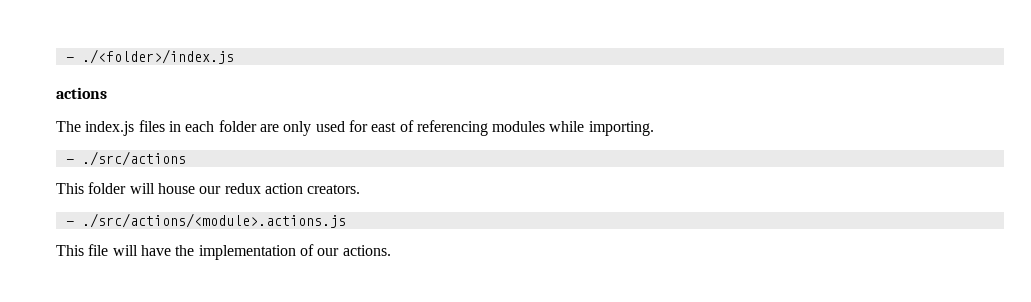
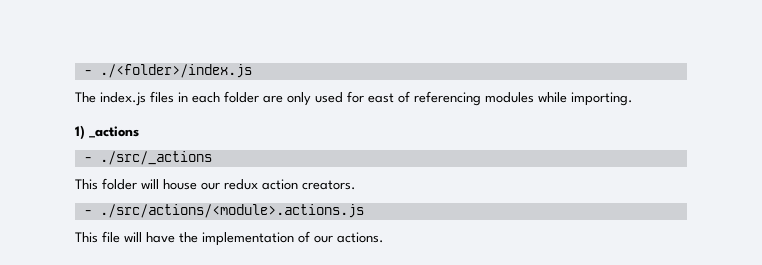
- actions
- - ./src/actions
+ 1) _actions
+ - ./src/_actions

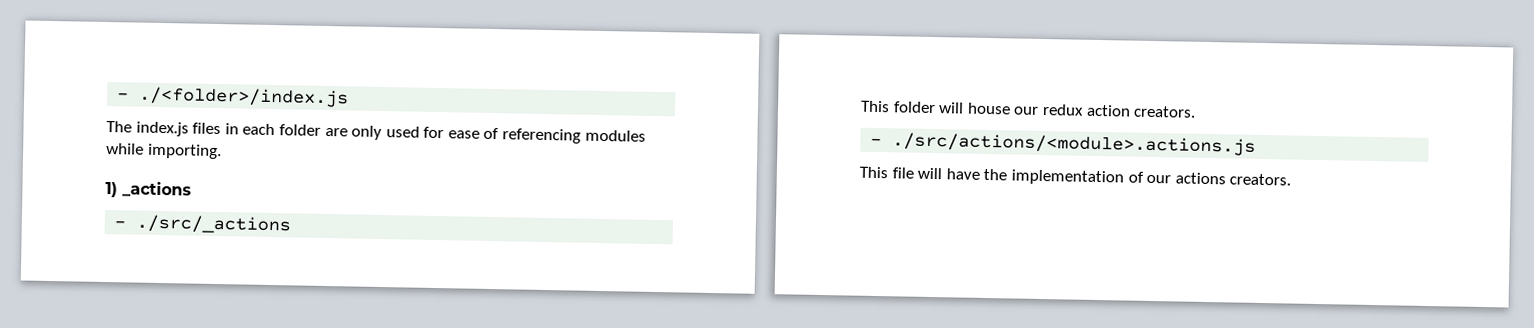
- The index.js files in each folder are only used for east of referencing modules while importing.
+ The index.js files in each folder are only used for ease of referencing modules while importing.
- This file will have the implementation of our actions.
+ This file will have the implementation of our actions creators.

